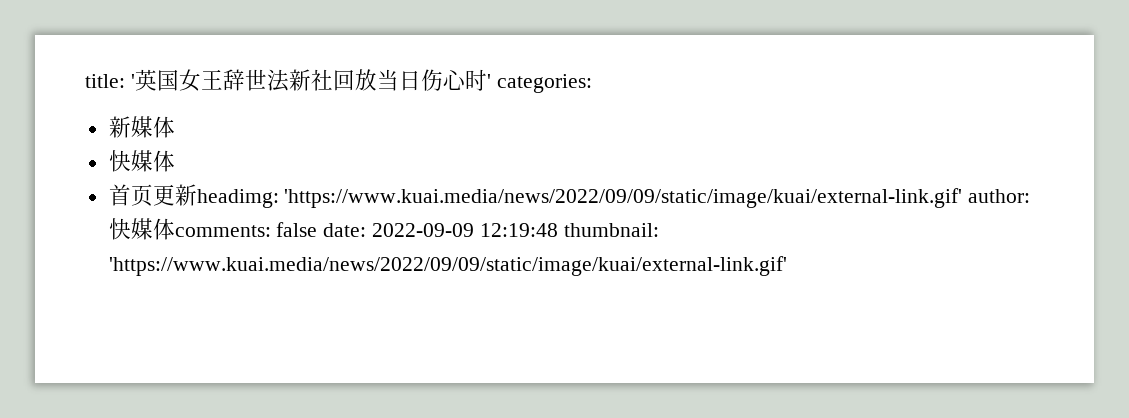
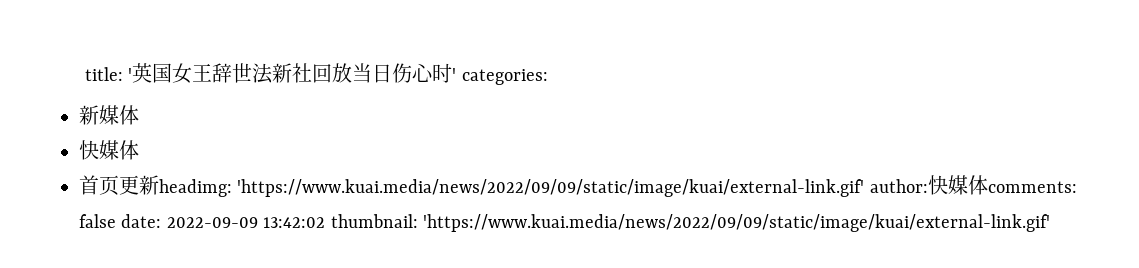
- 首页更新headimg: 'https://www.kuai.media/news/2022/09/09/static/image/kuai/external-link.gif' author:快媒体comments: false date: 2022-09-09 12:19:48 thumbnail: 'https://www.kuai.media/news/2022/09/09/static/image/kuai/external-link.gif'
+ 首页更新headimg: 'https://www.kuai.media/news/2022/09/09/static/image/kuai/external-link.gif' author:快媒体comments: false date: 2022-09-09 13:42:02 thumbnail: 'https://www.kuai.media/news/2022/09/09/static/image/kuai/external-link.gif'

